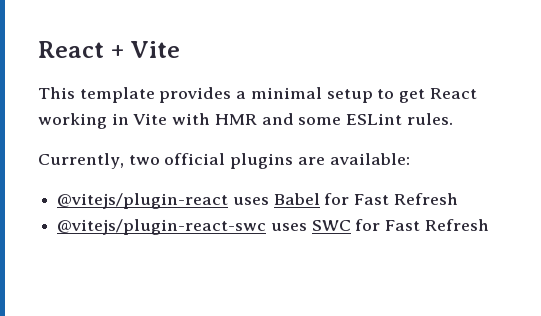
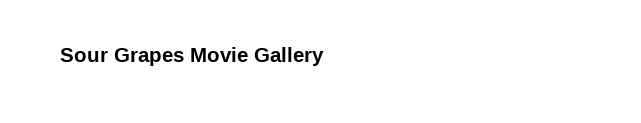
- React + Vite
- This template provides a minimal setup to get React working in Vite with HMR and some ESLint rules.
- Currently, two official plugins are available:
- @vitejs/plugin-react uses Babel for Fast Refresh
- @vitejs/plugin-react-swc uses SWC for Fast Refresh
+ Sour Grapes Movie Gallery

